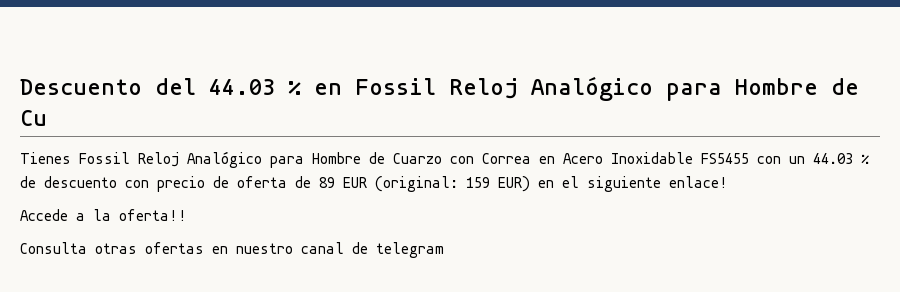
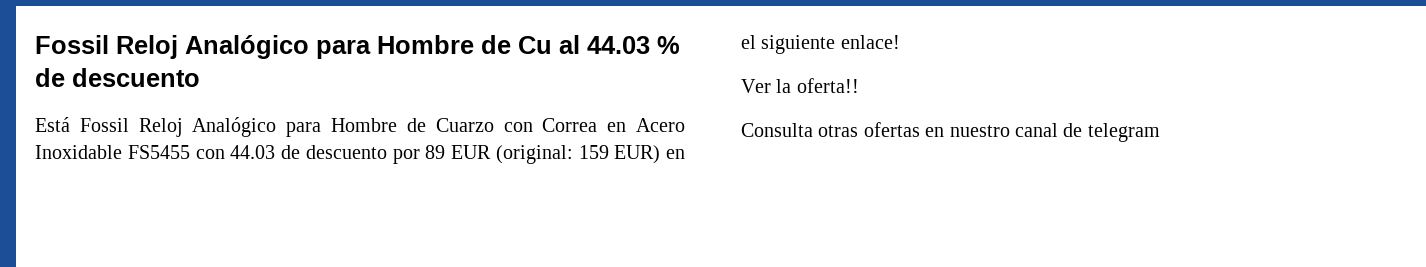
- Descuento del 44.03 % en Fossil Reloj Analógico para Hombre de Cu
- Tienes Fossil Reloj Analógico para Hombre de Cuarzo con Correa en Acero Inoxidable FS5455 con un 44.03 % de descuento con precio de oferta de 89 EUR (original: 159 EUR) en el siguiente enlace!
+ Fossil Reloj Analógico para Hombre de Cu al 44.03 % de descuento
+ Está Fossil Reloj Analógico para Hombre de Cuarzo con Correa en Acero Inoxidable FS5455 con 44.03 de descuento por 89 EUR (original: 159 EUR) en el siguiente enlace!
- Accede a la oferta!!
+ Ver la oferta!!

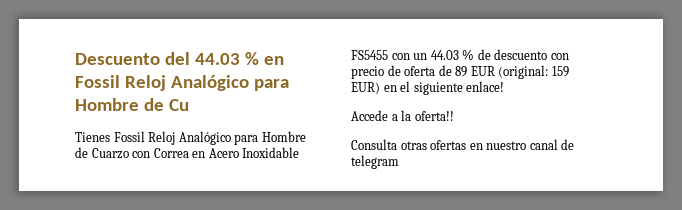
- Fossil Reloj Analógico para Hombre de Cu al 44.03 % de descuento
- Está Fossil Reloj Analógico para Hombre de Cuarzo con Correa en Acero Inoxidable FS5455 con 44.03 de descuento por 89 EUR (original: 159 EUR) en el siguiente enlace!
+ Descuento del 44.03 % en Fossil Reloj Analógico para Hombre de Cu
+ Tienes Fossil Reloj Analógico para Hombre de Cuarzo con Correa en Acero Inoxidable FS5455 con un 44.03 % de descuento con precio de oferta de 89 EUR (original: 159 EUR) en el siguiente enlace!
- Ver la oferta!!
+ Accede a la oferta!!

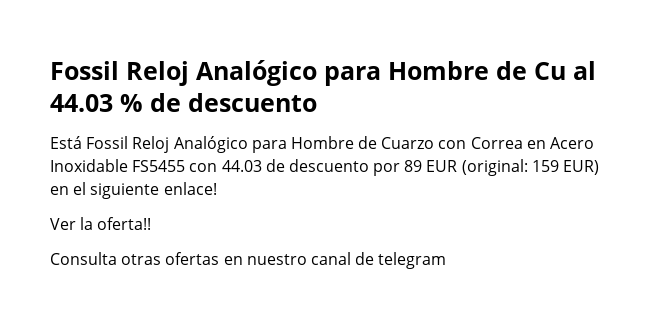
- Descuento del 44.03 % en Fossil Reloj Analógico para Hombre de Cu
- Tienes Fossil Reloj Analógico para Hombre de Cuarzo con Correa en Acero Inoxidable FS5455 con un 44.03 % de descuento con precio de oferta de 89 EUR (original: 159 EUR) en el siguiente enlace!
+ Fossil Reloj Analógico para Hombre de Cu al 44.03 % de descuento
+ Está Fossil Reloj Analógico para Hombre de Cuarzo con Correa en Acero Inoxidable FS5455 con 44.03 de descuento por 89 EUR (original: 159 EUR) en el siguiente enlace!
- Accede a la oferta!!
+ Ver la oferta!!

